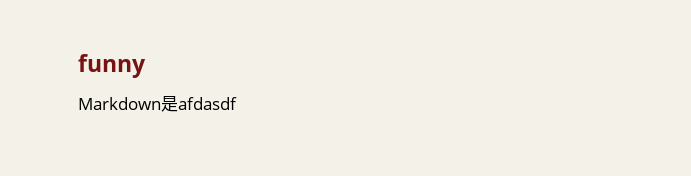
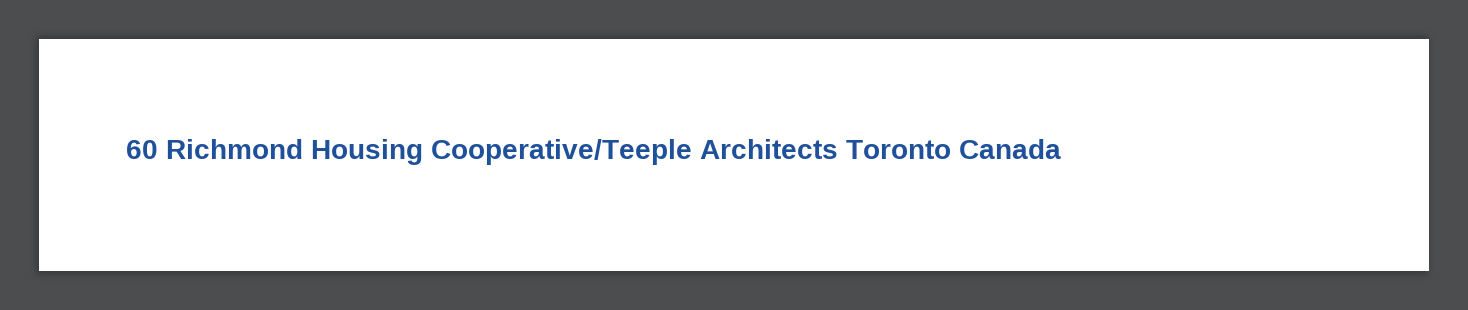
- funny
- Markdown是afdasdf
+ 60 Richmond Housing Cooperative/Teeple Architects Toronto Canada

